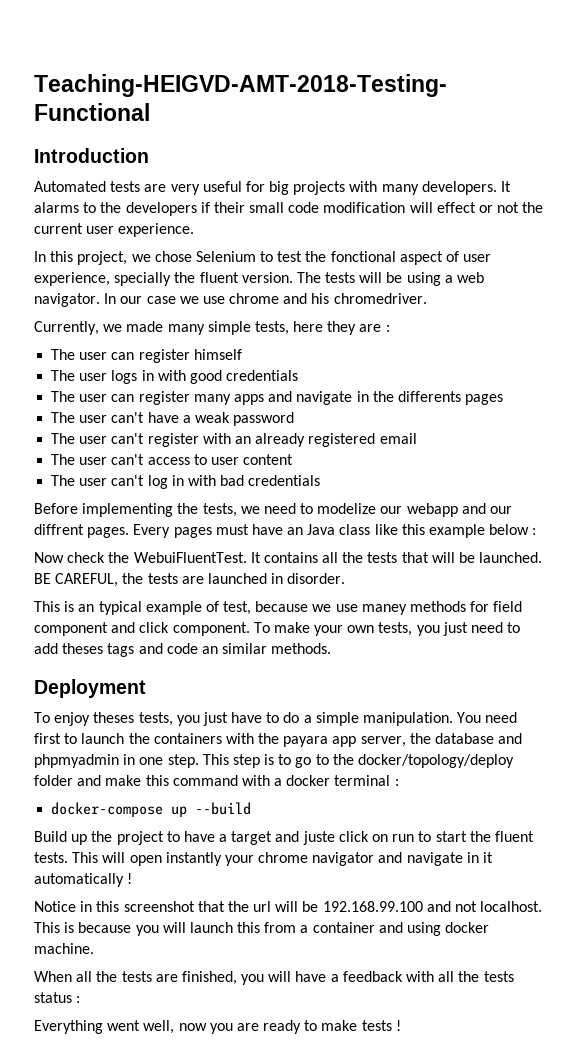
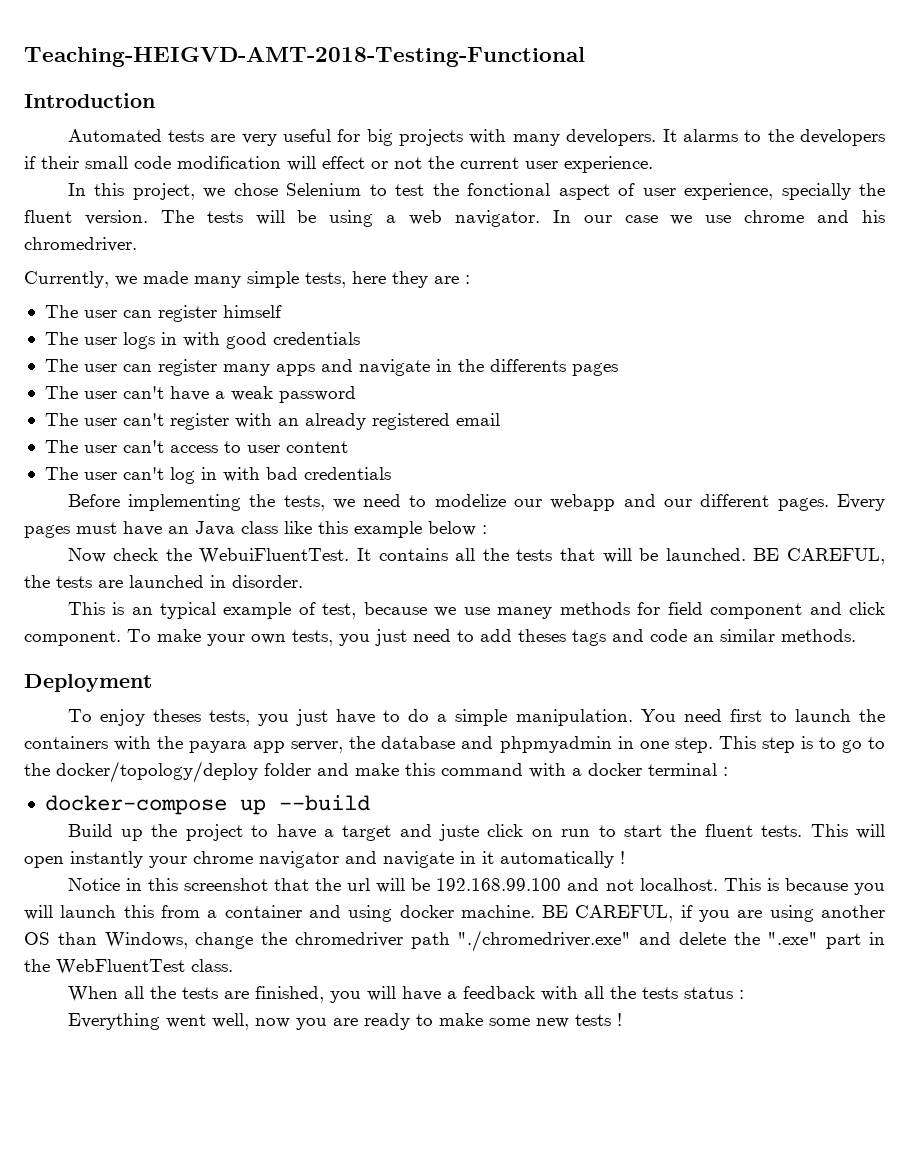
- Before implementing the tests, we need to modelize our webapp and our diffrent pages.
+ Before implementing the tests, we need to modelize our webapp and our different pages.
+ BE CAREFUL, if you are using another OS than Windows, change the chromedriver path "./chromedriver.exe" and delete the ".exe" part in the WebFluentTest class.
- Everything went well, now you are ready to make tests !
+ Everything went well, now you are ready to make some new tests !

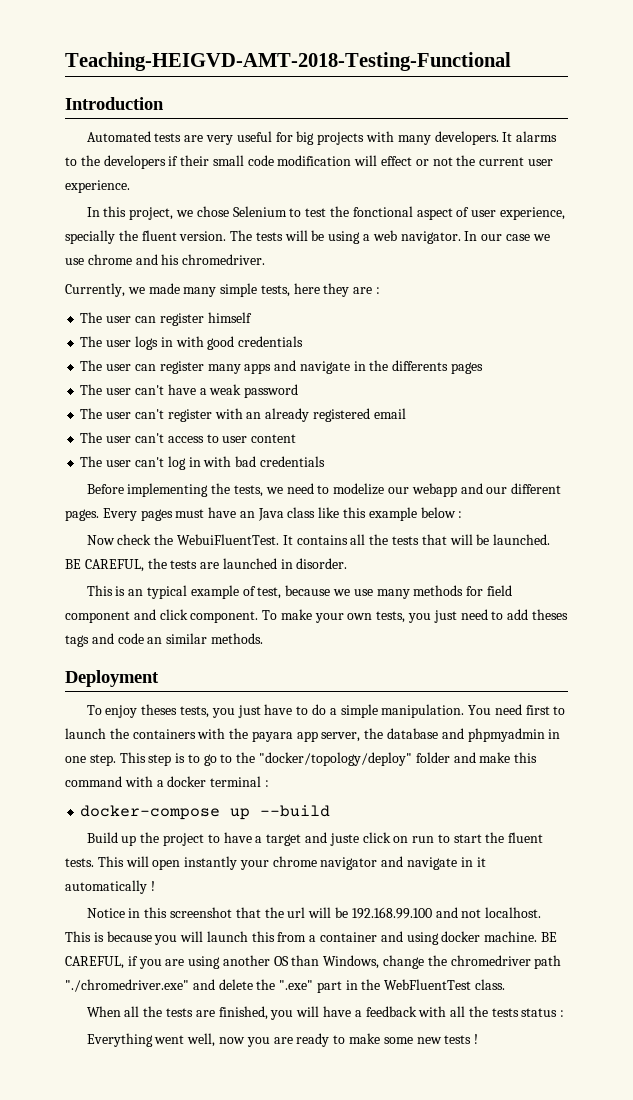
- This is an typical example of test, because we use maney methods for field component and click component.
+ This is an typical example of test, because we use many methods for field component and click component.
- This step is to go to the docker/topology/deploy folder and make this command with a docker terminal :
+ This step is to go to the "docker/topology/deploy" folder and make this command with a docker terminal :

